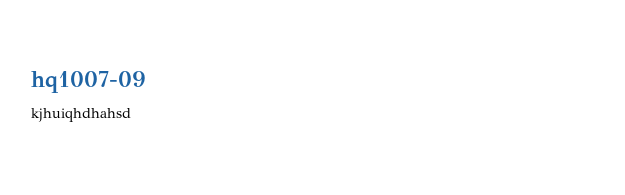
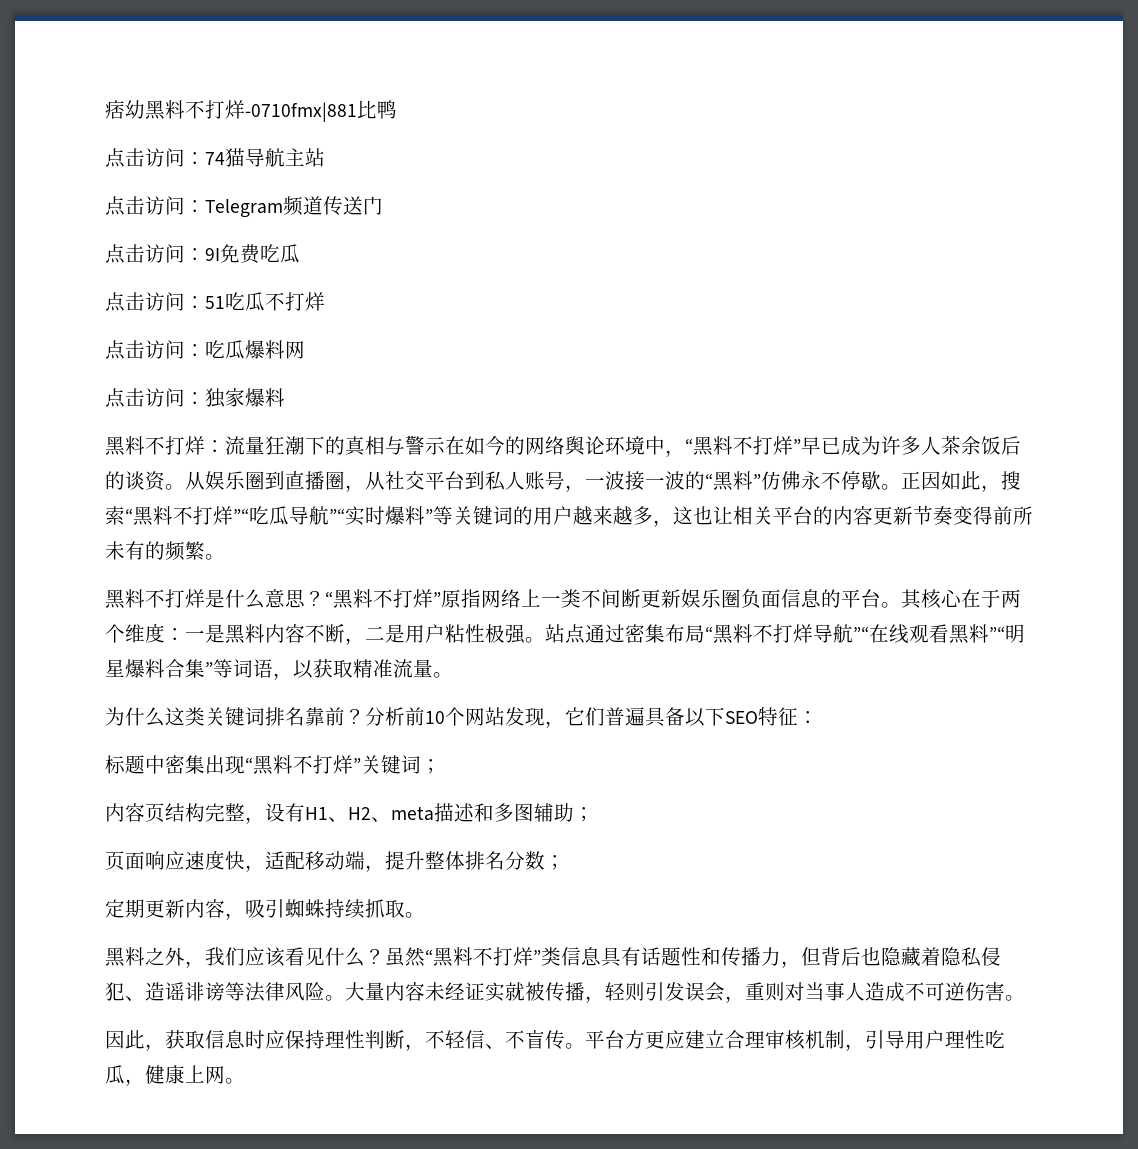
- hq1007-09
- kjhuiqhdhahsd
+ 痞幼黑料不打烊-0710fmx|881比鸭
+ 点击访问：74猫导航主站
+ 点击访问：Telegram频道传送门
+ 点击访问：9I免费吃瓜
+ 点击访问：51吃瓜不打烊
+ 点击访问：吃瓜爆料网
+ 点击访问：独家爆料
+ 黑料不打烊：流量狂潮下的真相与警示在如今的网络舆论环境中，“黑料不打烊”早已成为许多人茶余饭后的谈资。从娱乐圈到直播圈，从社交平台到私人账号，一波接一波的“黑料”仿佛永不停歇。正因如此，搜索“黑料不打烊”“吃瓜导航”“实时爆料”等关键词的用户越来越多，这也让相关平台的内容更新节奏变得前所未有的频繁。
+ 黑料不打烊是什么意思？“黑料不打烊”原指网络上一类不间断更新娱乐圈负面信息的平台。其核心在于两个维度：一是黑料内容不断，二是用户粘性极强。站点通过密集布局“黑料不打烊导航”“在线观看黑料”“明星爆料合集”等词语，以获取精准流量。
+ 为什么这类关键词排名靠前？分析前10个网站发现，它们普遍具备以下SEO特征：
+ 标题中密集出现“黑料不打烊”关键词；
+ 内容页结构完整，设有H1、H2、meta描述和多图辅助；
+ 页面响应速度快，适配移动端，提升整体排名分数；
+ 定期更新内容，吸引蜘蛛持续抓取。
+ 黑料之外，我们应该看见什么？虽然“黑料不打烊”类信息具有话题性和传播力，但背后也隐藏着隐私侵犯、造谣诽谤等法律风险。大量内容未经证实就被传播，轻则引发误会，重则对当事人造成不可逆伤害。
+ 因此，获取信息时应保持理性判断，不轻信、不盲传。平台方更应建立合理审核机制，引导用户理性吃瓜，健康上网。

